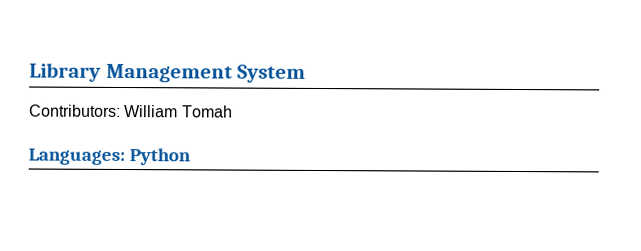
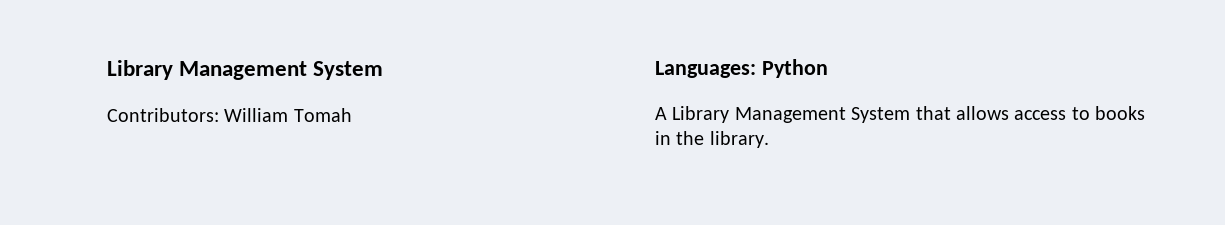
+ A Library Management System that allows access to books in the library.

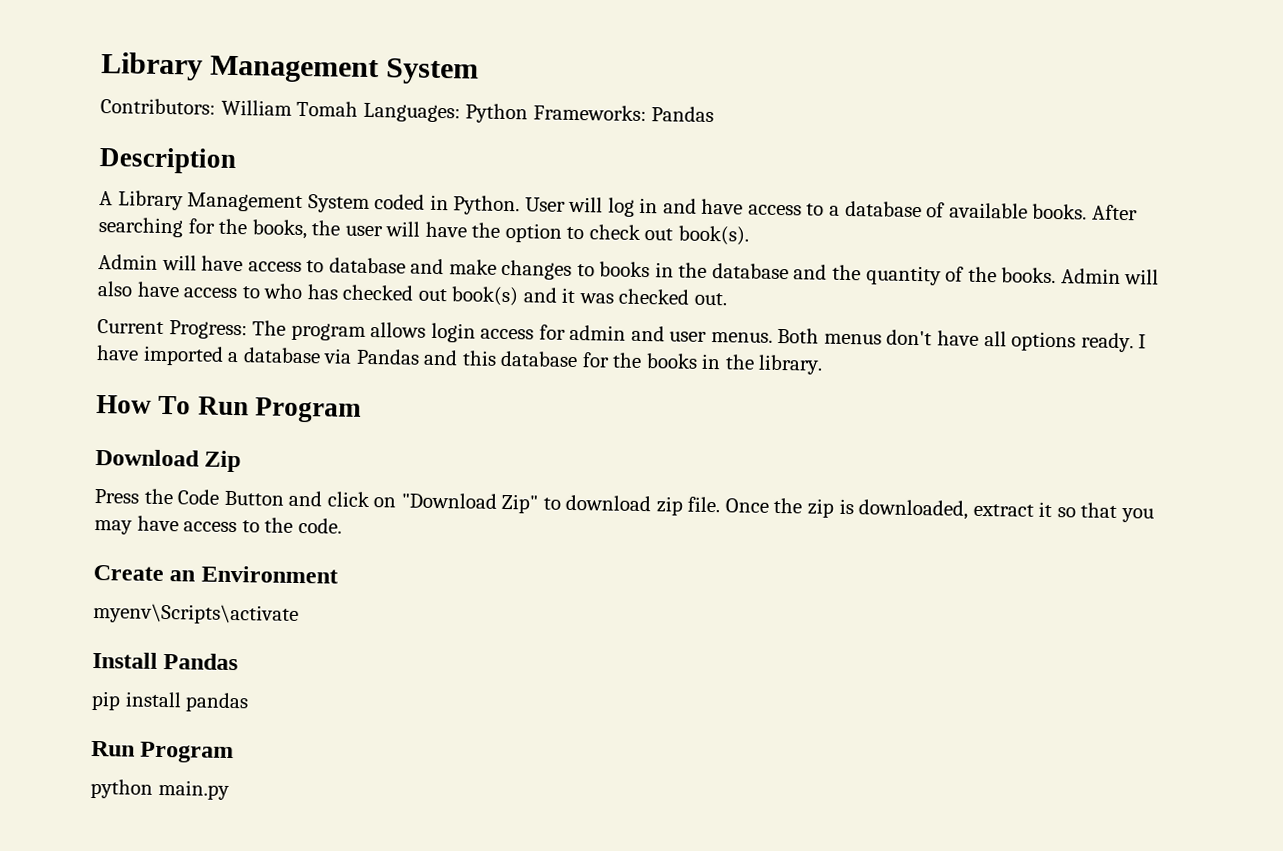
- Contributors: William Tomah
- Languages: Python
+ Contributors: William Tomah Languages: Python Frameworks: Pandas
+ Description
- A Library Management System that allows access to books in the library.
+ A Library Management System coded in Python. User will log in and have access to a database of available books. After searching for the books, the user will have the option to check out book(s).
+ Admin will have access to database and make changes to books in the database and the quantity of the books. Admin will also have access to who has checked out book(s) and it was checked out.
+ Current Progress: The program allows login access for admin and user menus. Both menus don't have all options ready. I have imported a database via Pandas and this database for the books in the library.
+ How To Run Program
+ Download Zip
+ Press the Code Button and click on "Download Zip" to download zip file. Once the zip is downloaded, extract it so that you may have access to the code.
+ Create an Environment
+ myenv\Scripts\activate
+ Install Pandas
+ pip install pandas
+ Run Program
+ python main.py

